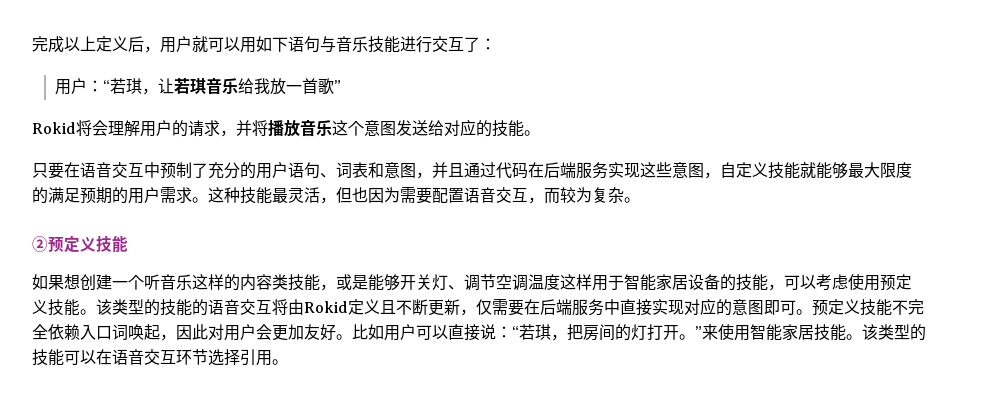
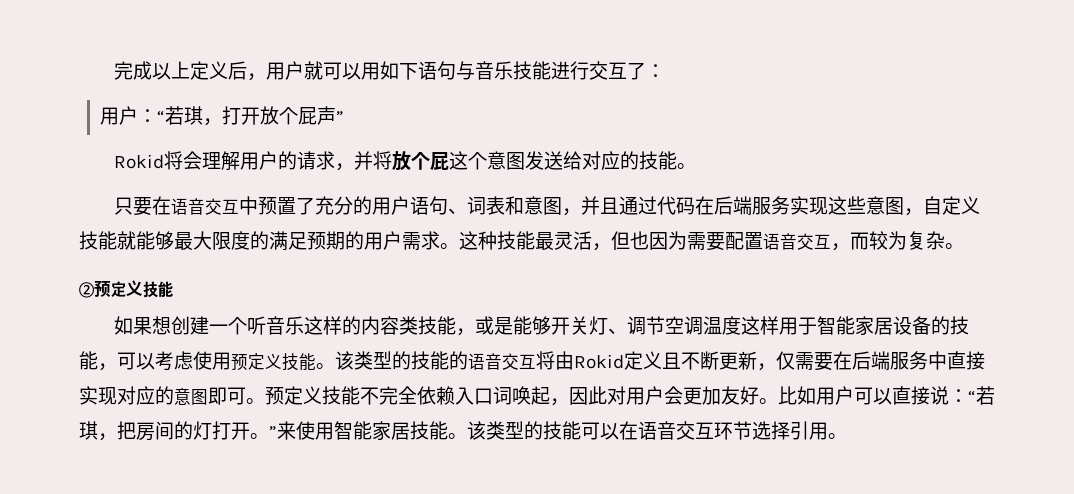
- 用户：“若琪，让若琪音乐给我放一首歌”
+ 用户：“若琪，打开放个屁声”
- Rokid将会理解用户的请求，并将播放音乐这个意图发送给对应的技能。
+ Rokid将会理解用户的请求，并将放个屁这个意图发送给对应的技能。
- 只要在语音交互中预制了充分的用户语句、词表和意图，并且通过代码在后端服务实现这些意图，自定义技能就能够最大限度的满足预期的用户需求。
+ 只要在语音交互中预置了充分的用户语句、词表和意图，并且通过代码在后端服务实现这些意图，自定义技能就能够最大限度的满足预期的用户需求。

